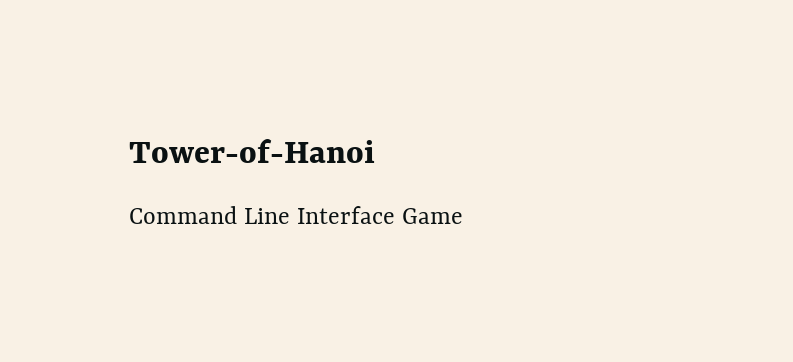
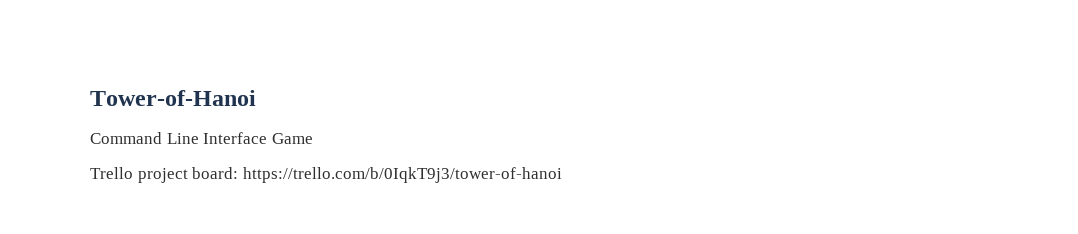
+ Trello project board: https://trello.com/b/0IqkT9j3/tower-of-hanoi

